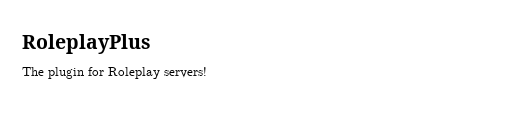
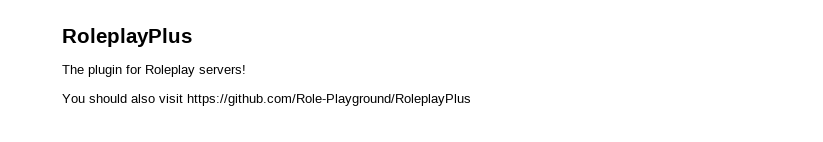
+ You should also visit https://github.com/Role-Playground/RoleplayPlus

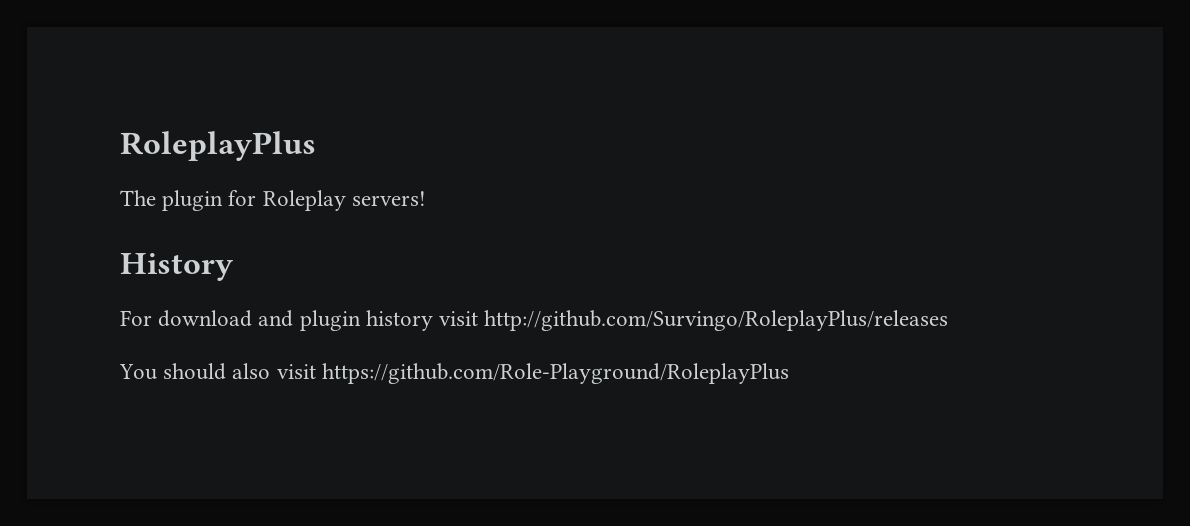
+ History
+ For download and plugin history visit http://github.com/Survingo/RoleplayPlus/releases

